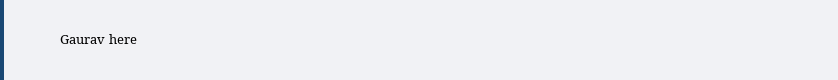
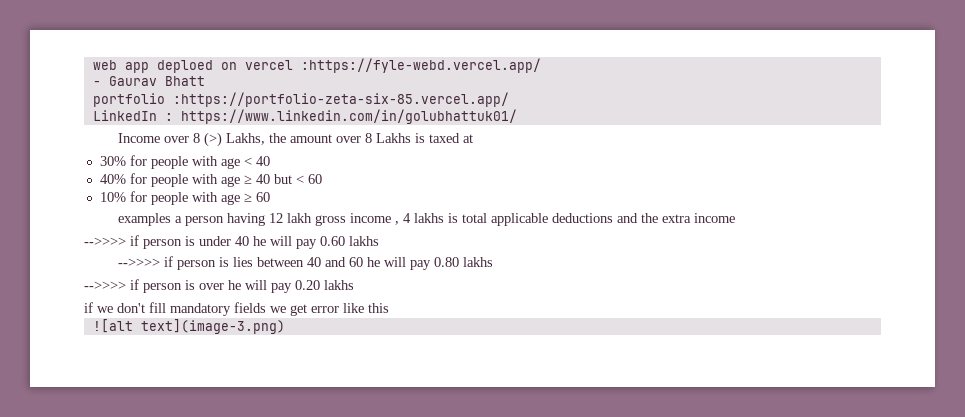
- Gaurav here
+ web app deploed on vercel :https://fyle-webd.vercel.app/
+ - Gaurav Bhatt
+ portfolio :https://portfolio-zeta-six-85.vercel.app/
+ LinkedIn : https://www.linkedin.com/in/golubhattuk01/
+ Income over 8 (>) Lakhs, the amount over 8 Lakhs is taxed at
+ 30% for people with age < 40
+ 40% for people with age ≥ 40 but < 60
+ 10% for people with age ≥ 60
+ examples a person having 12 lakh gross income , 4 lakhs is total applicable deductions and the extra income
+ -->>>> if person is under 40 he will pay 0.60 lakhs
+ -->>>> if person is lies between 40 and 60 he will pay 0.80 lakhs
+ -->>>> if person is over he will pay 0.20 lakhs
+ if we don't fill mandatory fields we get error like this
+ ![alt text](image-3.png)

